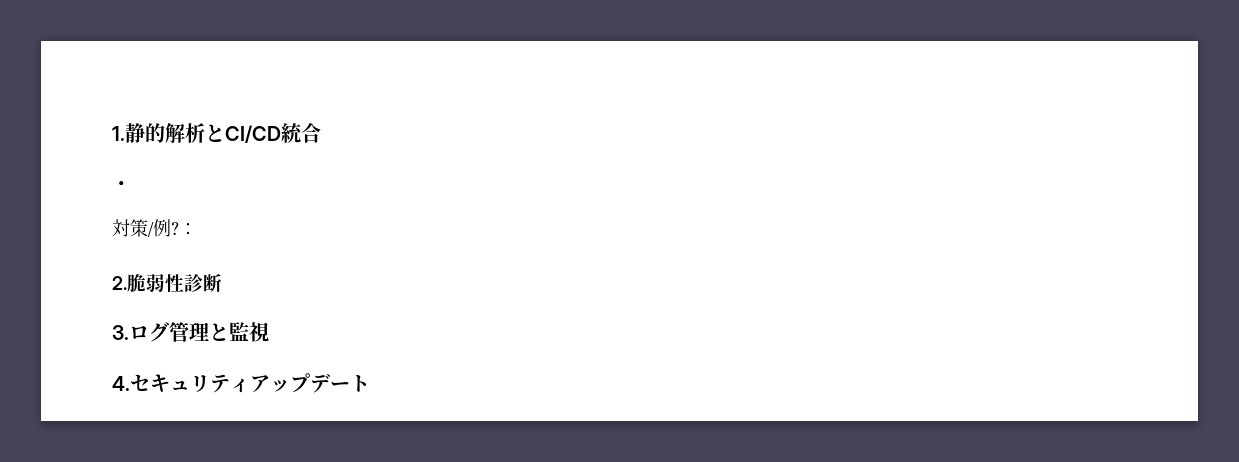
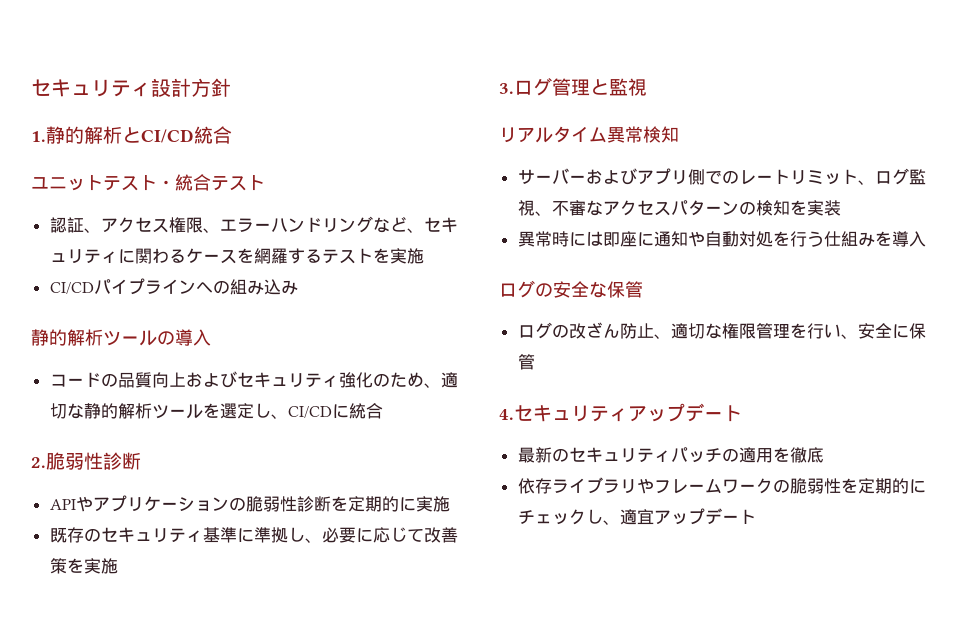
+ セキュリティ設計方針
- ・
- 対策/例?：
+ ユニットテスト・統合テスト
+ 認証、アクセス権限、エラーハンドリングなど、セキュリティに関わるケースを網羅するテストを実施
+ CI/CDパイプラインへの組み込み
+ 静的解析ツールの導入
+ コードの品質向上およびセキュリティ強化のため、適切な静的解析ツールを選定し、CI/CDに統合
  2.脆弱性診断
+ APIやアプリケーションの脆弱性診断を定期的に実施
+ 既存のセキュリティ基準に準拠し、必要に応じて改善策を実施
+ リアルタイム異常検知
+ サーバーおよびアプリ側でのレートリミット、ログ監視、不審なアクセスパターンの検知を実装
+ 異常時には即座に通知や自動対処を行う仕組みを導入
+ ログの安全な保管
+ ログの改ざん防止、適切な権限管理を行い、安全に保管
+ 最新のセキュリティパッチの適用を徹底
+ 依存ライブラリやフレームワークの脆弱性を定期的にチェックし、適宜アップデート

